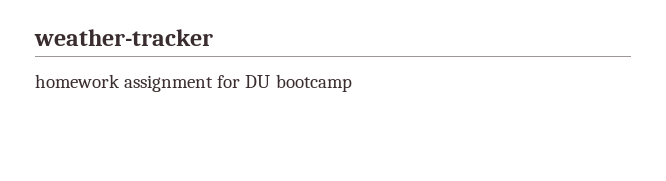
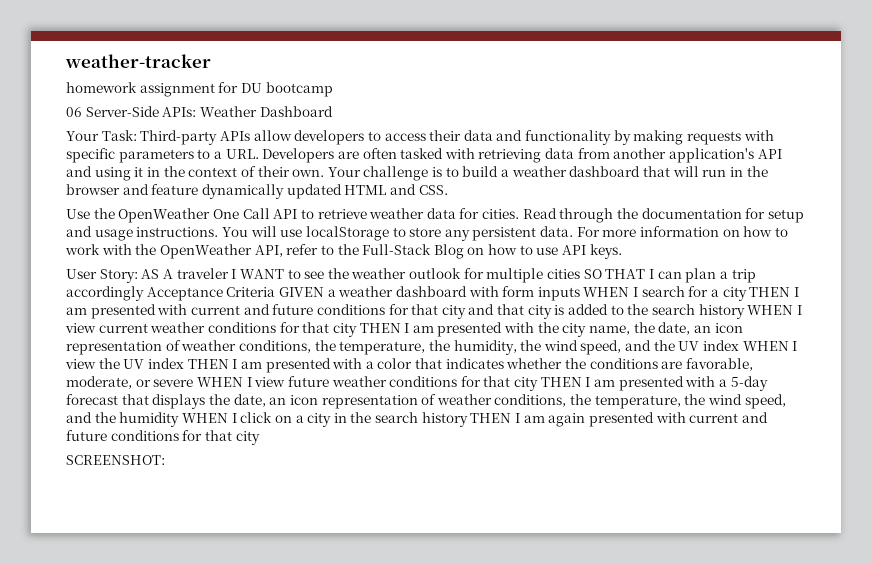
+ 06 Server-Side APIs: Weather Dashboard
+ Your Task: Third-party APIs allow developers to access their data and functionality by making requests with specific parameters to a URL. Developers are often tasked with retrieving data from another application's API and using it in the context of their own. Your challenge is to build a weather dashboard that will run in the browser and feature dynamically updated HTML and CSS.
+ Use the OpenWeather One Call API to retrieve weather data for cities. Read through the documentation for setup and usage instructions. You will use localStorage to store any persistent data. For more information on how to work with the OpenWeather API, refer to the Full-Stack Blog on how to use API keys.
+ User Story: AS A traveler I WANT to see the weather outlook for multiple cities SO THAT I can plan a trip accordingly Acceptance Criteria GIVEN a weather dashboard with form inputs WHEN I search for a city THEN I am presented with current and future conditions for that city and that city is added to the search history WHEN I view current weather conditions for that city THEN I am presented with the city name, the date, an icon representation of weather conditions, the temperature, the humidity, the wind speed, and the UV index WHEN I view the UV index THEN I am presented with a color that indicates whether the conditions are favorable, moderate, or severe WHEN I view future weather conditions for that city THEN I am presented with a 5-day forecast that displays the date, an icon representation of weather conditions, the temperature, the wind speed, and the humidity WHEN I click on a city in the search history THEN I am again presented with current and future conditions for that city
+ SCREENSHOT:

